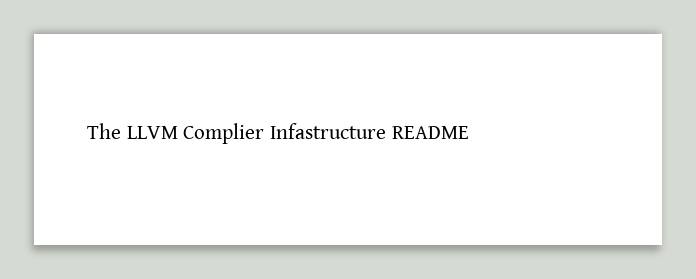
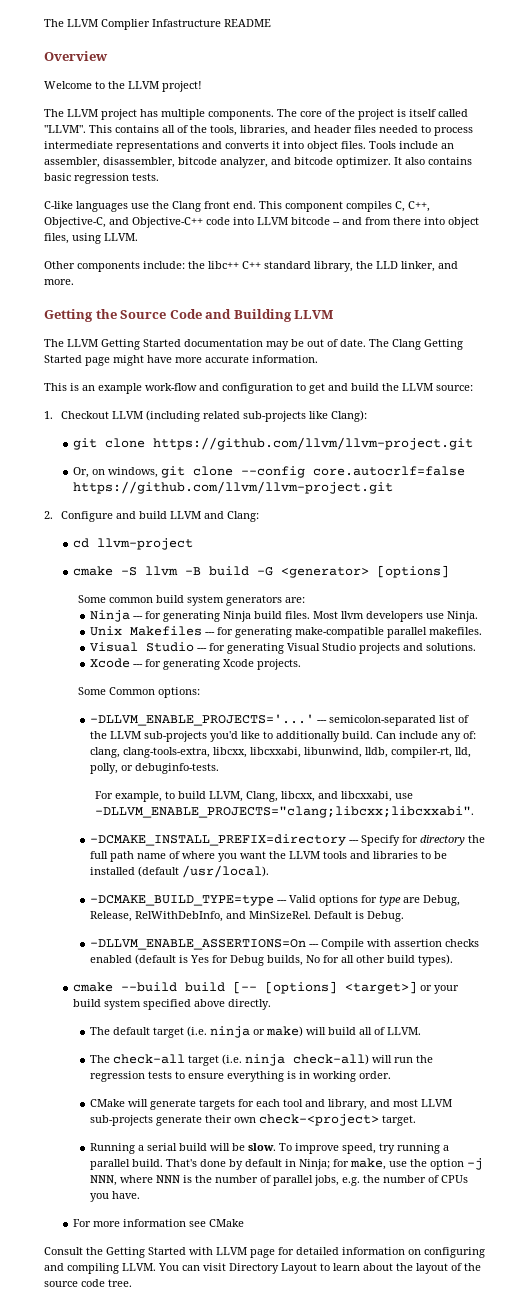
+ Overview
+ Welcome to the LLVM project!
+ The LLVM project has multiple components. The core of the project is itself called "LLVM". This contains all of the tools, libraries, and header files needed to process intermediate representations and converts it into object files. Tools include an assembler, disassembler, bitcode analyzer, and bitcode optimizer. It also contains basic regression tests.
+ C-like languages use the Clang front end. This component compiles C, C++, Objective-C, and Objective-C++ code into LLVM bitcode -- and from there into object files, using LLVM.
+ Other components include: the libc++ C++ standard library, the LLD linker, and more.
+ Getting the Source Code and Building LLVM
+ The LLVM Getting Started documentation may be out of date. The Clang Getting Started page might have more accurate information.
+ This is an example work-flow and configuration to get and build the LLVM source:
+ 1. Checkout LLVM (including related sub-projects like Clang):
+ git clone https://github.com/llvm/llvm-project.git
+ Or, on windows, git clone --config core.autocrlf=false https://github.com/llvm/llvm-project.git
+ 2. Configure and build LLVM and Clang:
+ cd llvm-project
+ cmake -S llvm -B build -G <generator> [options]
+ Some common build system generators are:
+ Ninja --- for generating Ninja build files. Most llvm developers use Ninja.
+ Unix Makefiles --- for generating make-compatible parallel makefiles.
+ Visual Studio --- for generating Visual Studio projects and solutions.
+ Xcode --- for generating Xcode projects.
+ Some Common options:
+ -DLLVM_ENABLE_PROJECTS='...' --- semicolon-separated list of the LLVM sub-projects you'd like to additionally build. Can include any of: clang, clang-tools-extra, libcxx, libcxxabi, libunwind, lldb, compiler-rt, lld, polly, or debuginfo-tests.
+ For example, to build LLVM, Clang, libcxx, and libcxxabi, use -DLLVM_ENABLE_PROJECTS="clang;libcxx;libcxxabi".
+ -DCMAKE_INSTALL_PREFIX=directory --- Specify for directory the full path name of where you want the LLVM tools and libraries to be installed (default /usr/local).
+ -DCMAKE_BUILD_TYPE=type --- Valid options for type are Debug, Release, RelWithDebInfo, and MinSizeRel. Default is Debug.
+ -DLLVM_ENABLE_ASSERTIONS=On --- Compile with assertion checks enabled (default is Yes for Debug builds, No for all other build types).
+ cmake --build build [-- [options] <target>] or your build system specified above directly.
+ The default target (i.e. ninja or make) will build all of LLVM.
+ The check-all target (i.e. ninja check-all) will run the regression tests to ensure everything is in working order.
+ CMake will generate targets for each tool and library, and most LLVM sub-projects generate their own check-<project> target.
+ Running a serial build will be slow. To improve speed, try running a parallel build. That's done by default in Ninja; for make, use the option -j NNN, where NNN is the number of parallel jobs, e.g. the number of CPUs you have.
+ For more information see CMake
+ Consult the Getting Started with LLVM page for detailed information on configuring and compiling LLVM. You can visit Directory Layout to learn about the layout of the source code tree.

